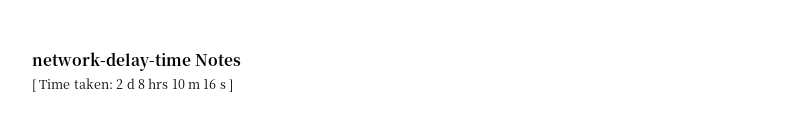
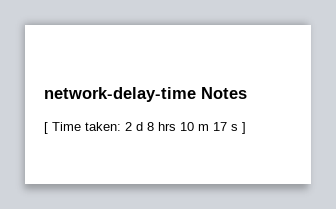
- [ Time taken: 2 d 8 hrs 10 m 16 s ]
+ [ Time taken: 2 d 8 hrs 10 m 17 s ]

